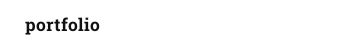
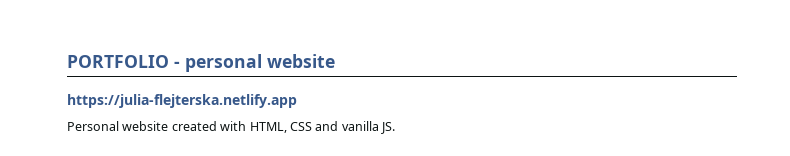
- portfolio
+ PORTFOLIO - personal website
+ https://julia-flejterska.netlify.app
+ Personal website created with HTML, CSS and vanilla JS.

